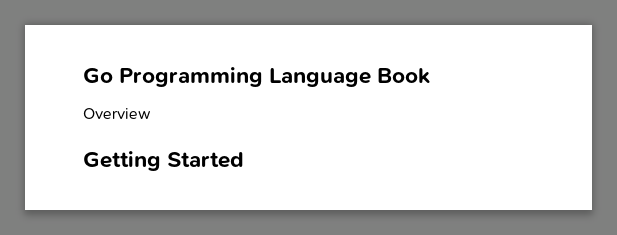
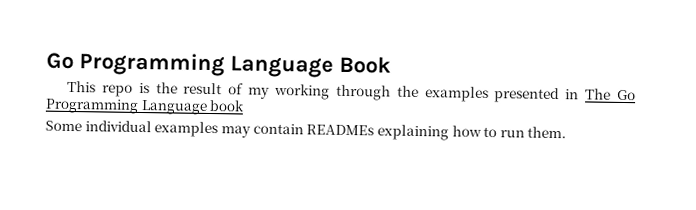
- Overview
- Getting Started
+ This repo is the result of my working through the examples presented in The Go Programming Language book
+ Some individual examples may contain READMEs explaining how to run them.

